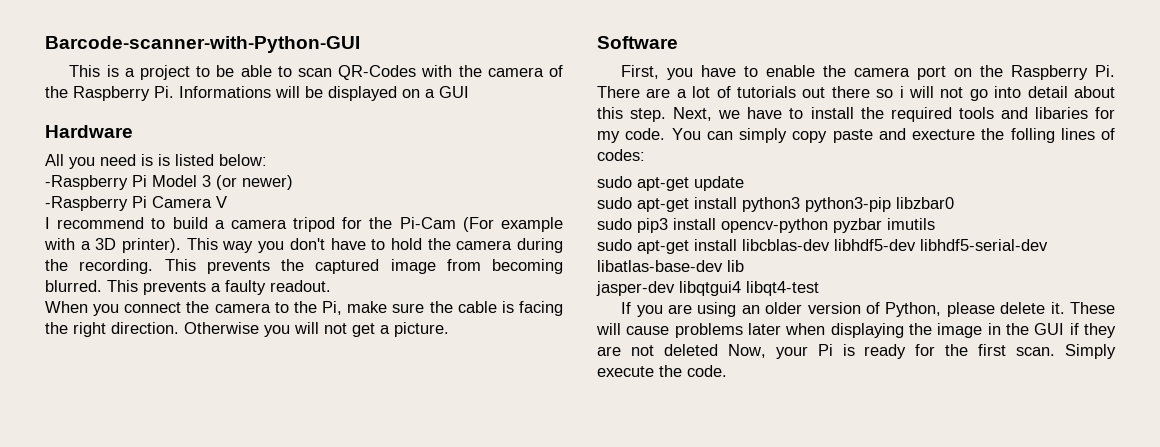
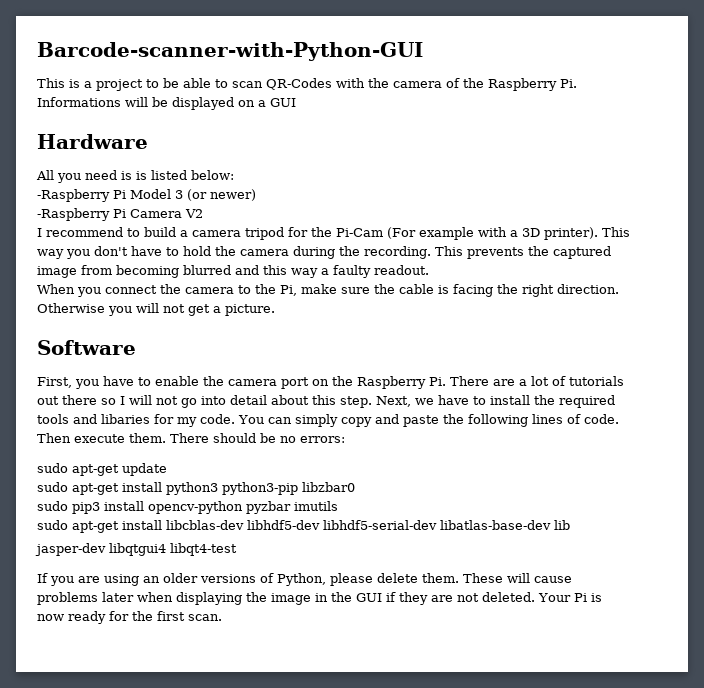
- -Raspberry Pi Camera V
+ -Raspberry Pi Camera V2
- This prevents the captured image from becoming blurred. This prevents a faulty readout.
+ This prevents the captured image from becoming blurred and this way a faulty readout.
- First, you have to enable the camera port on the Raspberry Pi. There are a lot of tutorials out there so i will not go into detail about this step.
+ First, you have to enable the camera port on the Raspberry Pi. There are a lot of tutorials out there so I will not go into detail about this step.
- You can simply copy paste and execture the folling lines of codes:
+ You can simply copy and paste the following lines of code. Then execute them. There should be no errors:
- If you are using an older version of Python, please delete it.
+ If you are using an older versions of Python, please delete them.
- These will cause problems later when displaying the image in the GUI if they are not deleted Now, your Pi is ready for the first scan. Simply execute the code.
+ These will cause problems later when displaying the image in the GUI if they are not deleted. Your Pi is now ready for the first scan.

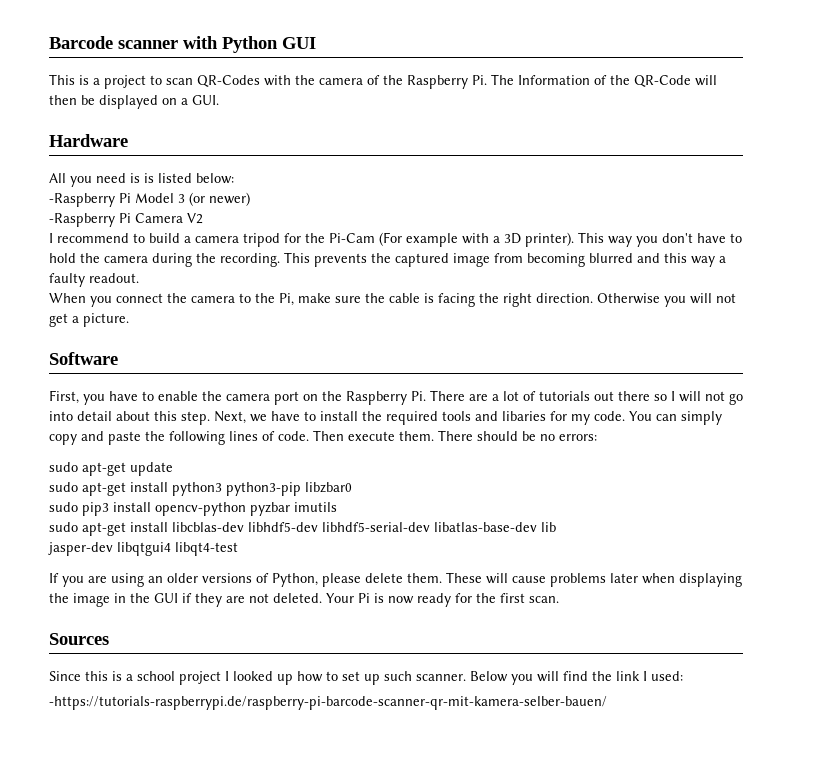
- Barcode-scanner-with-Python-GUI
+ Barcode scanner with Python GUI
- This is a project to be able to scan QR-Codes with the camera of the Raspberry Pi. Informations will be displayed on a GUI
+ This is a project to scan QR-Codes with the camera of the Raspberry Pi. The Information of the QR-Code will then be displayed on a GUI.
+ Sources
+ Since this is a school project I looked up how to set up such scanner. Below you will find the link I used:
+ -https://tutorials-raspberrypi.de/raspberry-pi-barcode-scanner-qr-mit-kamera-selber-bauen/

